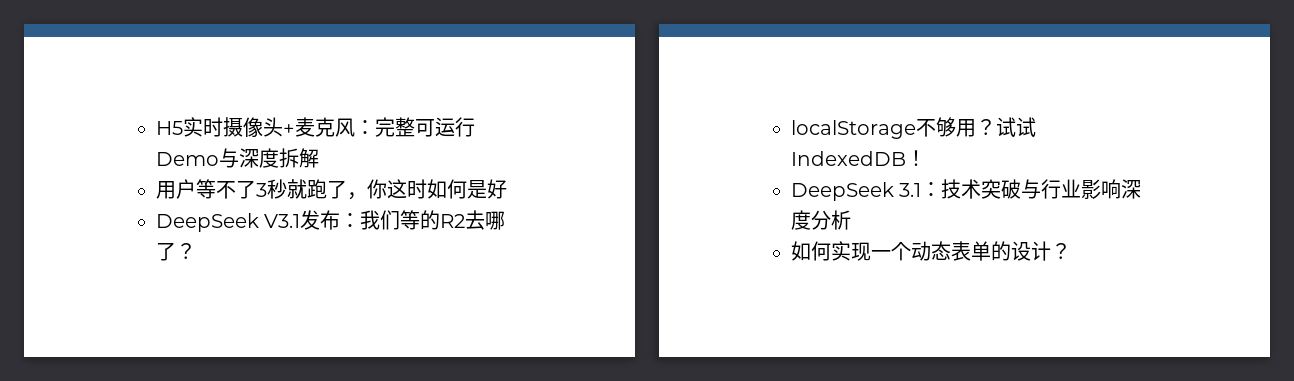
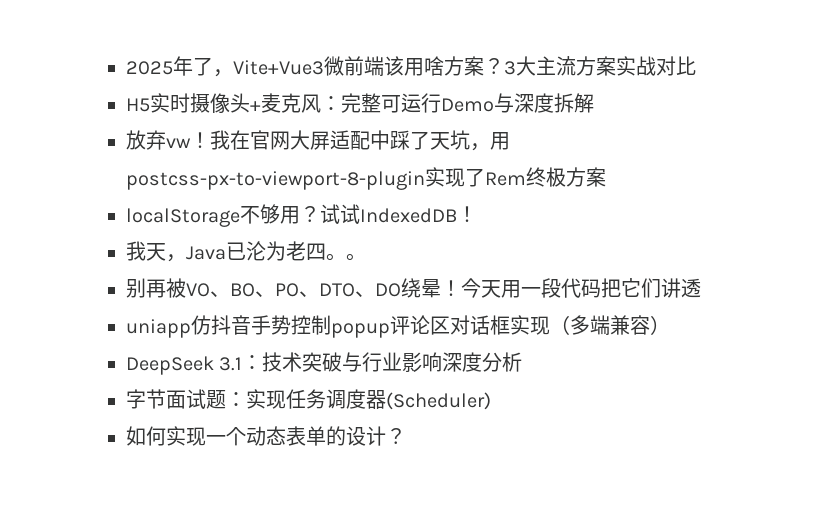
+ 2025年了，Vite+Vue3微前端该用啥方案？3大主流方案实战对比
- 用户等不了3秒就跑了，你这时如何是好
- DeepSeek V3.1发布：我们等的R2去哪了？
+ 放弃vw！我在官网大屏适配中踩了天坑，用postcss-px-to-viewport-8-plugin实现了Rem终极方案
+ 我天，Java已沦为老四。。
+ 别再被VO、BO、PO、DTO、DO绕晕！今天用一段代码把它们讲透
+ uniapp仿抖音手势控制popup评论区对话框实现（多端兼容）
+ 字节面试题：实现任务调度器(Scheduler)

